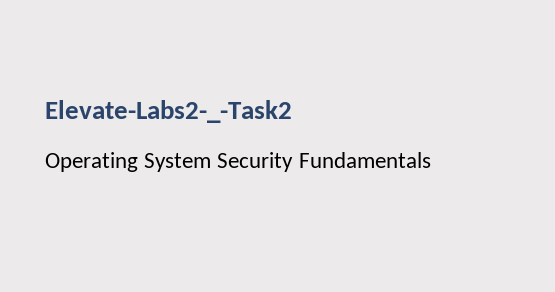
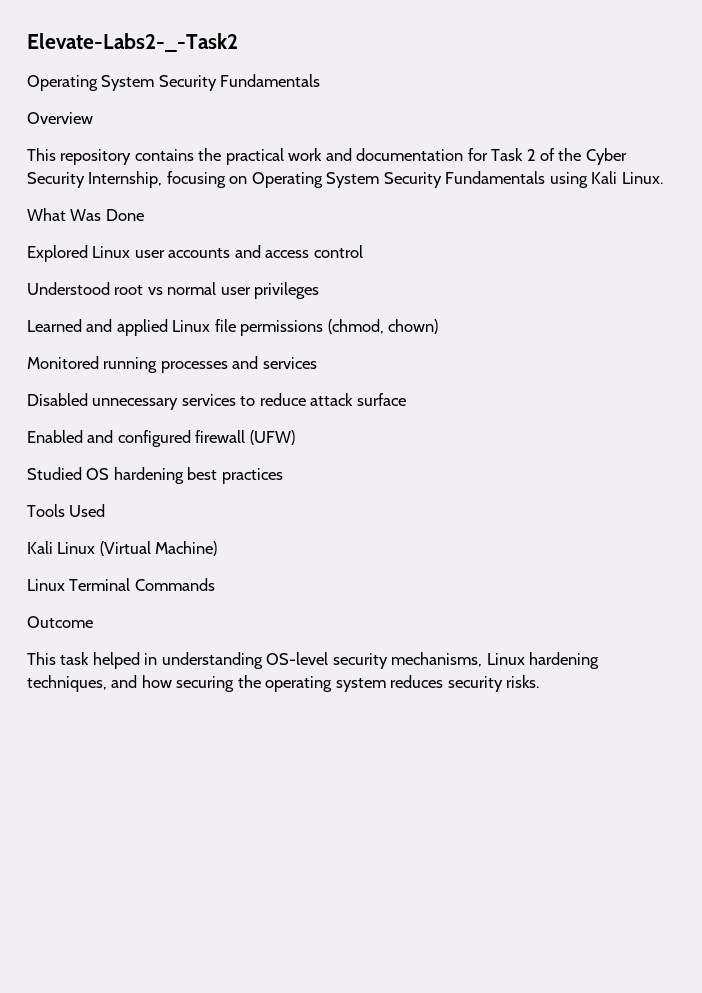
+ Overview
+ This repository contains the practical work and documentation for Task 2 of the Cyber Security Internship, focusing on Operating System Security Fundamentals using Kali Linux.
+ What Was Done
+ Explored Linux user accounts and access control
+ Understood root vs normal user privileges
+ Learned and applied Linux file permissions (chmod, chown)
+ Monitored running processes and services
+ Disabled unnecessary services to reduce attack surface
+ Enabled and configured firewall (UFW)
+ Studied OS hardening best practices
+ Tools Used
+ Kali Linux (Virtual Machine)
+ Linux Terminal Commands
+ Outcome
+ This task helped in understanding OS-level security mechanisms, Linux hardening techniques, and how securing the operating system reduces security risks.

